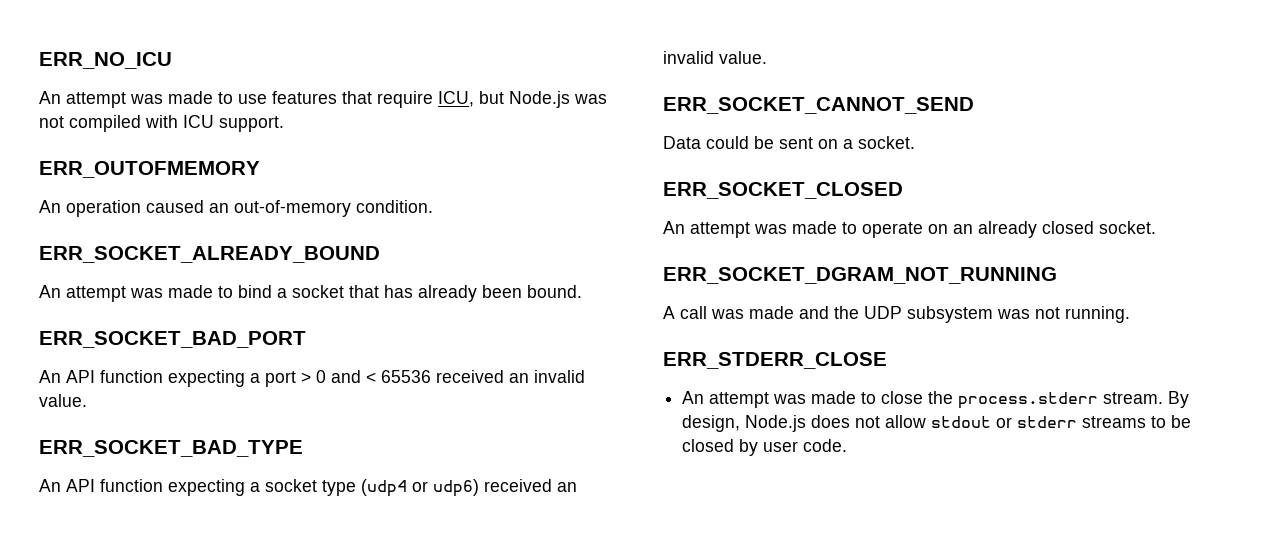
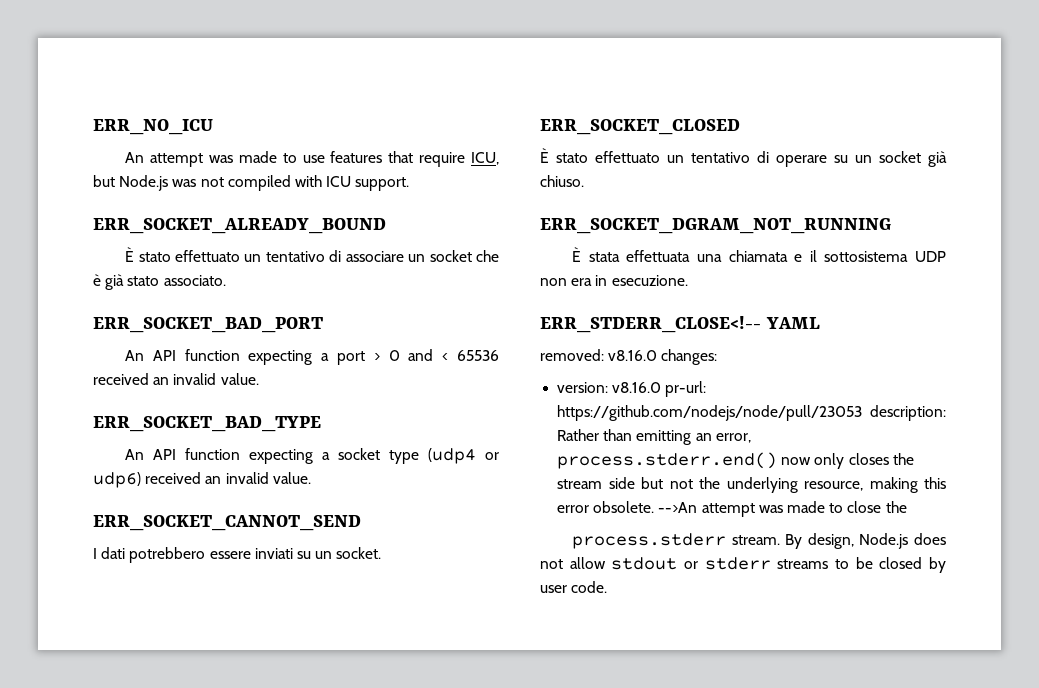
- ERR_OUTOFMEMORY
- An operation caused an out-of-memory condition.
  ERR_SOCKET_ALREADY_BOUND
- An attempt was made to bind a socket that has already been bound.
+ È stato effettuato un tentativo di associare un socket che è già stato associato.
- Data could be sent on a socket.
+ I dati potrebbero essere inviati su un socket.
  ERR_SOCKET_CLOSED
- An attempt was made to operate on an already closed socket.
+ È stato effettuato un tentativo di operare su un socket già chiuso.
  ERR_SOCKET_DGRAM_NOT_RUNNING
- A call was made and the UDP subsystem was not running.
- ERR_STDERR_CLOSE
- An attempt was made to close the process.stderr stream.
+ È stata effettuata una chiamata e il sottosistema UDP non era in esecuzione.
+ ERR_STDERR_CLOSE<!-- YAML
+ removed: v8.16.0 changes:
+ version: v8.16.0 pr-url: https://github.com/nodejs/node/pull/23053 description: Rather than emitting an error, process.stderr.end() now only closes the stream side but not the underlying resource, making this error obsolete. -->An attempt was made to close the
+ process.stderr stream.

